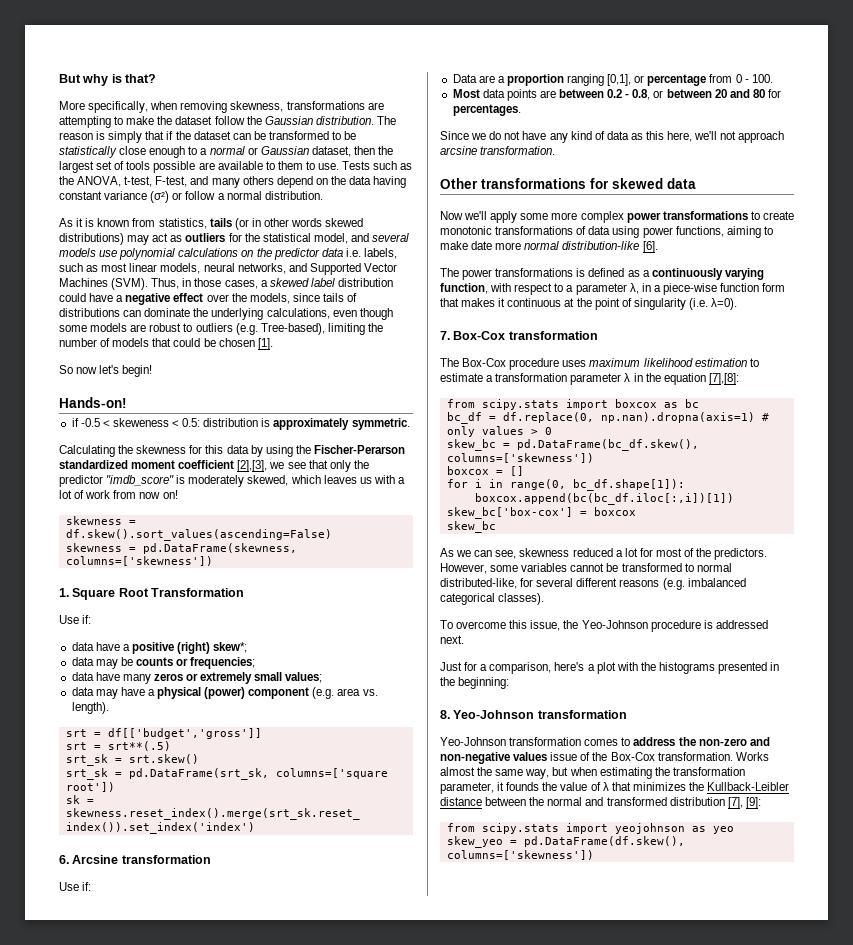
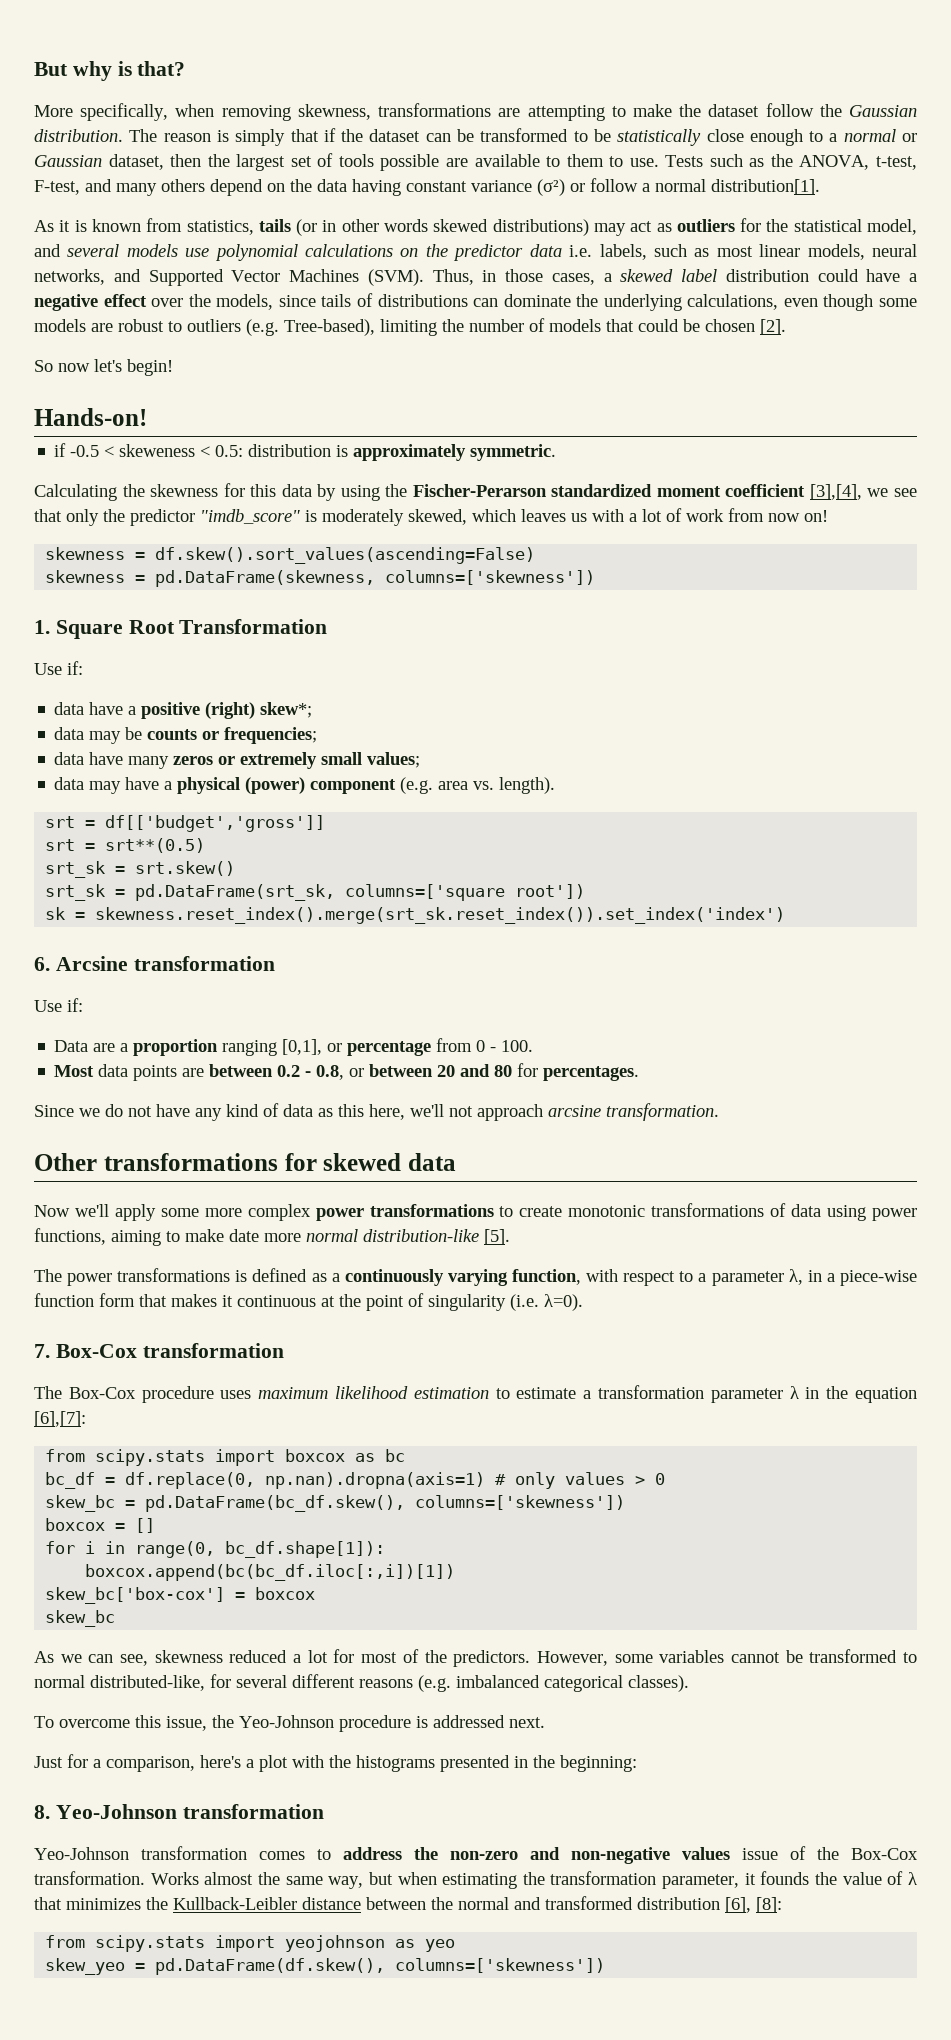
- Tests such as the ANOVA, t-test, F-test, and many others depend on the data having constant variance (σ²) or follow a normal distribution.
+ Tests such as the ANOVA, t-test, F-test, and many others depend on the data having constant variance (σ²) or follow a normal distribution[1].
- Thus, in those cases, a skewed label distribution could have a negative effect over the models, since tails of distributions can dominate the underlying calculations, even though some models are robust to outliers (e.g. Tree-based), limiting the number of models that could be chosen [1].
+ Thus, in those cases, a skewed label distribution could have a negative effect over the models, since tails of distributions can dominate the underlying calculations, even though some models are robust to outliers (e.g. Tree-based), limiting the number of models that could be chosen [2].
- Calculating the skewness for this data by using the Fischer-Perarson standardized moment coefficient [2],[3], we see that only the predictor "imdb_score" is moderately skewed, which leaves us with a lot of work from now on!
+ Calculating the skewness for this data by using the Fischer-Perarson standardized moment coefficient [3],[4], we see that only the predictor "imdb_score" is moderately skewed, which leaves us with a lot of work from now on!
- srt = srt**(.5)
+ srt = srt**(0.5)
- Now we'll apply some more complex power transformations to create monotonic transformations of data using power functions, aiming to make date more normal distribution-like [6].
+ Now we'll apply some more complex power transformations to create monotonic transformations of data using power functions, aiming to make date more normal distribution-like [5].
- The Box-Cox procedure uses maximum likelihood estimation to estimate a transformation parameter λ in the equation [7],[8]:
+ The Box-Cox procedure uses maximum likelihood estimation to estimate a transformation parameter λ in the equation [6],[7]:
- Works almost the same way, but when estimating the transformation parameter, it founds the value of λ that minimizes the Kullback-Leibler distance between the normal and transformed distribution [7], [9]:
+ Works almost the same way, but when estimating the transformation parameter, it founds the value of λ that minimizes the Kullback-Leibler distance between the normal and transformed distribution [6], [8]:

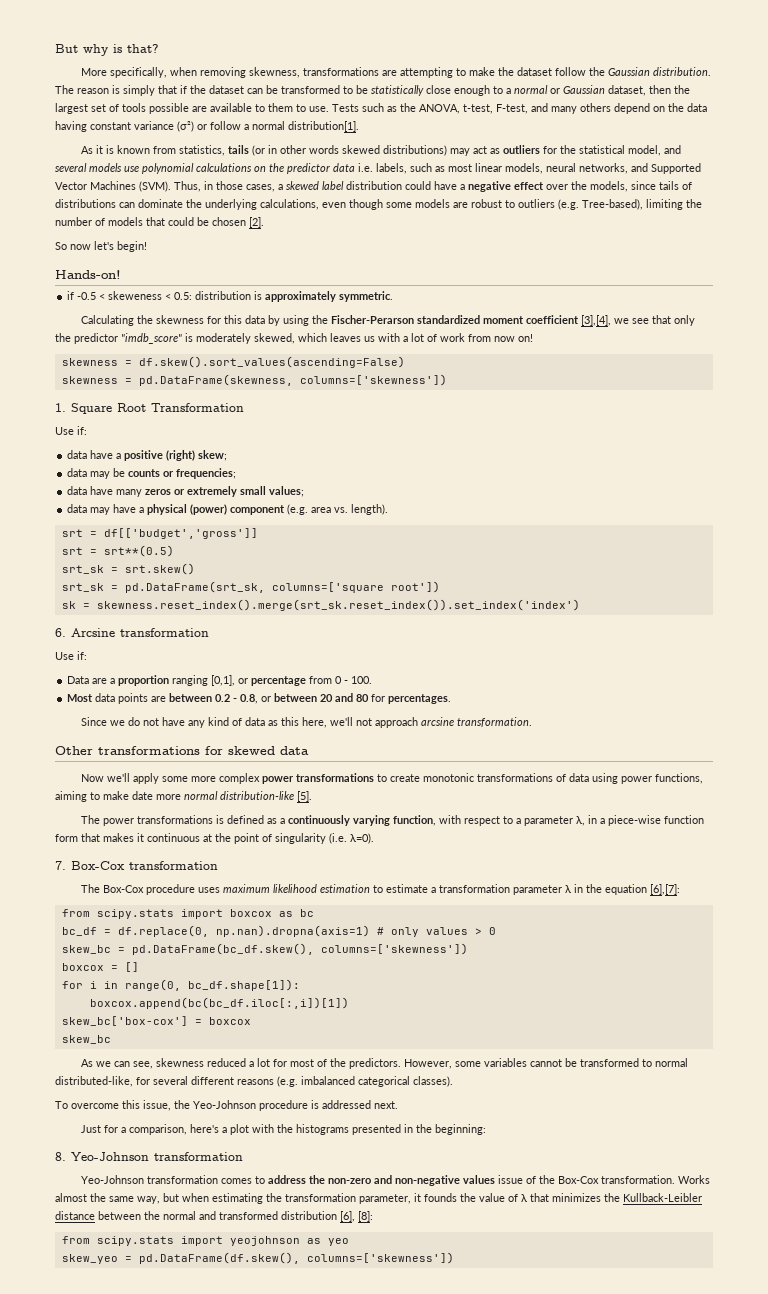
- data have a positive (right) skew*;
+ data have a positive (right) skew;

